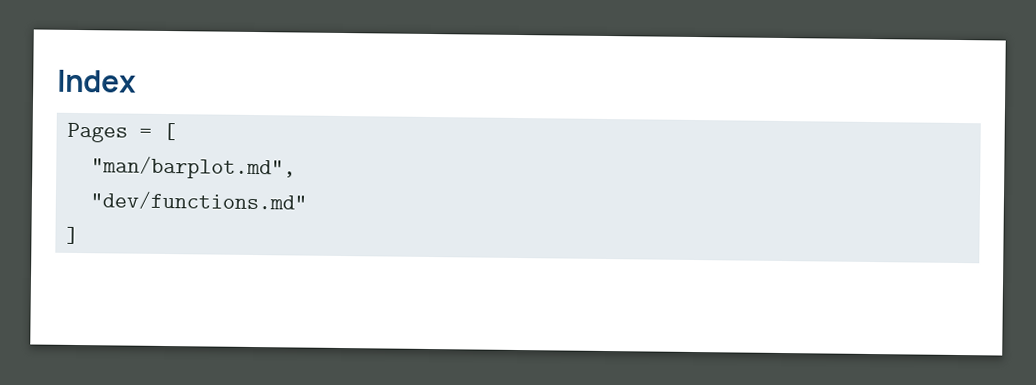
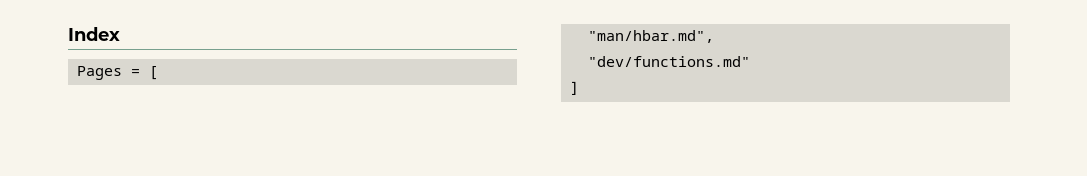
- "man/barplot.md",
+ "man/hbar.md",

